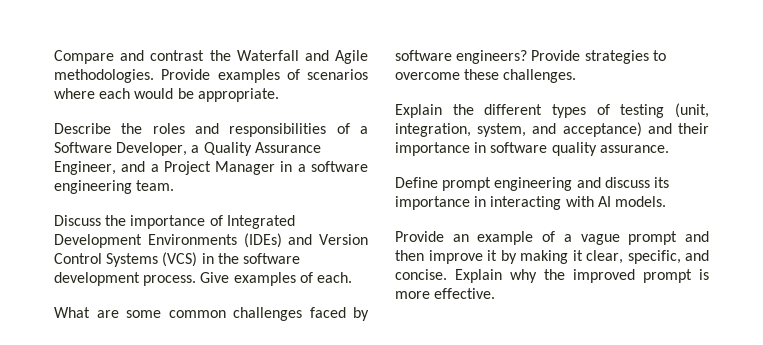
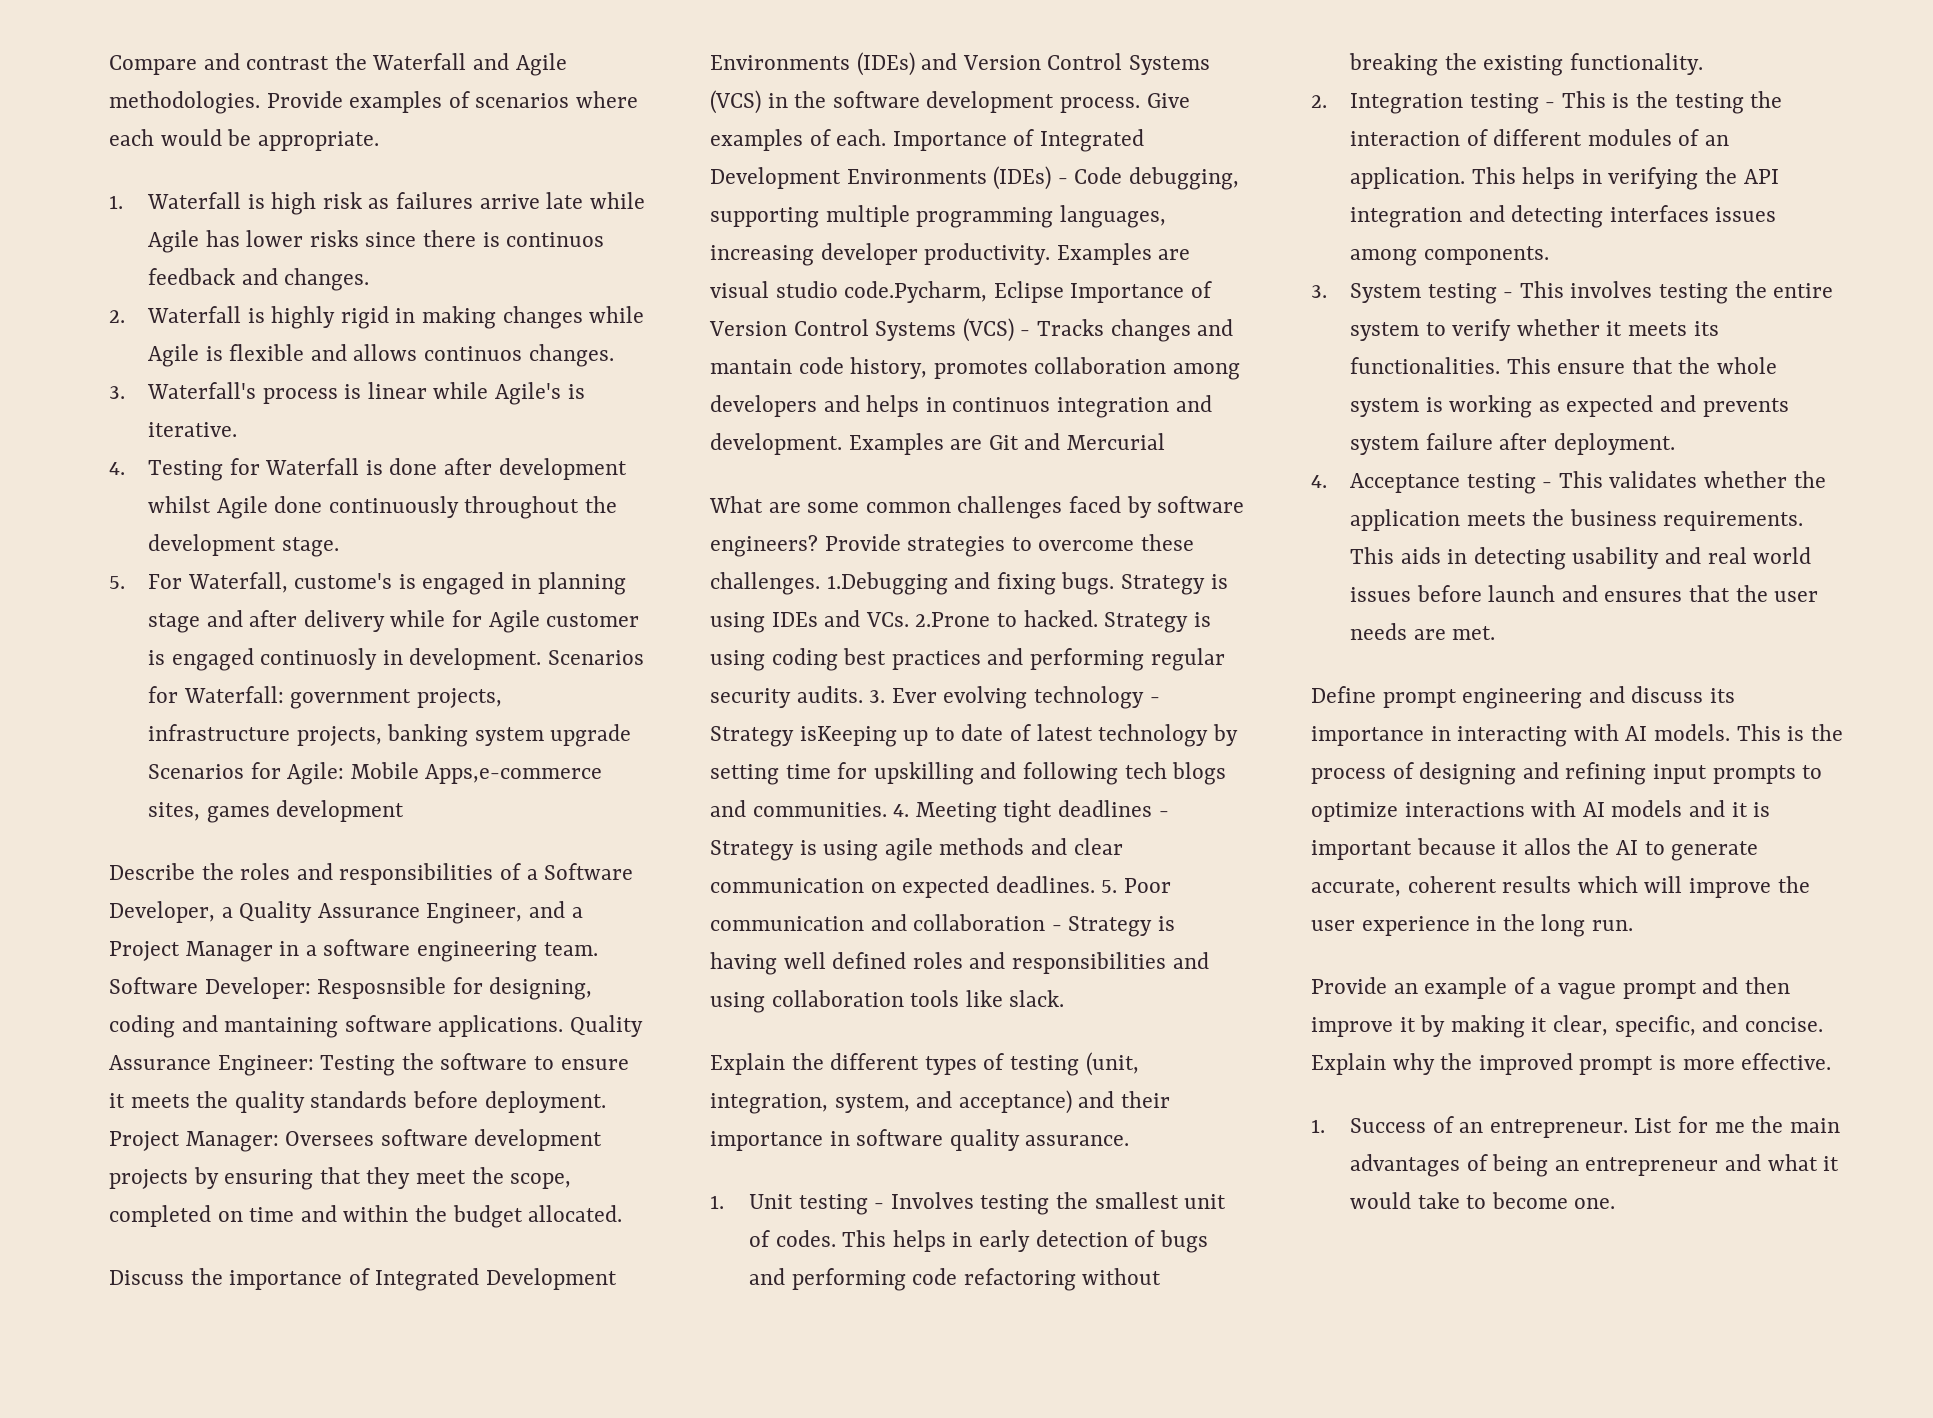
+ 1. Waterfall is high risk as failures arrive late while Agile has lower risks since there is continuos feedback and changes.
+ 2. Waterfall is highly rigid in making changes while Agile is flexible and allows continuos changes.
+ 3. Waterfall's process is linear while Agile's is iterative.
+ 4. Testing for Waterfall is done after development whilst Agile done continuously throughout the development stage.
+ 5. For Waterfall, custome's is engaged in planning stage and after delivery while for Agile customer is engaged continuosly in development. Scenarios for Waterfall: government projects, infrastructure projects, banking system upgrade Scenarios for Agile: Mobile Apps,e-commerce sites, games development
+ Software Developer: Resposnsible for designing, coding and mantaining software applications. Quality Assurance Engineer: Testing the software to ensure it meets the quality standards before deployment. Project Manager: Oversees software development projects by ensuring that they meet the scope, completed on time and within the budget allocated.
+ Importance of Integrated Development Environments (IDEs) - Code debugging, supporting multiple programming languages, increasing developer productivity. Examples are visual studio code.Pycharm, Eclipse Importance of Version Control Systems (VCS) - Tracks changes and mantain code history, promotes collaboration among developers and helps in continuos integration and development. Examples are Git and Mercurial
+ 1.Debugging and fixing bugs. Strategy is using IDEs and VCs. 2.Prone to hacked. Strategy is using coding best practices and performing regular security audits. 3. Ever evolving technology - Strategy isKeeping up to date of latest technology by setting time for upskilling and following tech blogs and communities. 4. Meeting tight deadlines - Strategy is using agile methods and clear communication on expected deadlines. 5. Poor communication and collaboration - Strategy is having well defined roles and responsibilities and using collaboration tools like slack.
+ 1. Unit testing - Involves testing the smallest unit of codes. This helps in early detection of bugs and performing code refactoring without breaking the existing functionality.
+ 2. Integration testing - This is the testing the interaction of different modules of an application. This helps in verifying the API integration and detecting interfaces issues among components.
+ 3. System testing - This involves testing the entire system to verify whether it meets its functionalities. This ensure that the whole system is working as expected and prevents system failure after deployment.
+ 4. Acceptance testing - This validates whether the application meets the business requirements. This aids in detecting usability and real world issues before launch and ensures that the user needs are met.
+ This is the process of designing and refining input prompts to optimize interactions with AI models and it is important because it allos the AI to generate accurate, coherent results which will improve the user experience in the long run.
+ 1. Success of an entrepreneur. List for me the main advantages of being an entrepreneur and what it would take to become one.

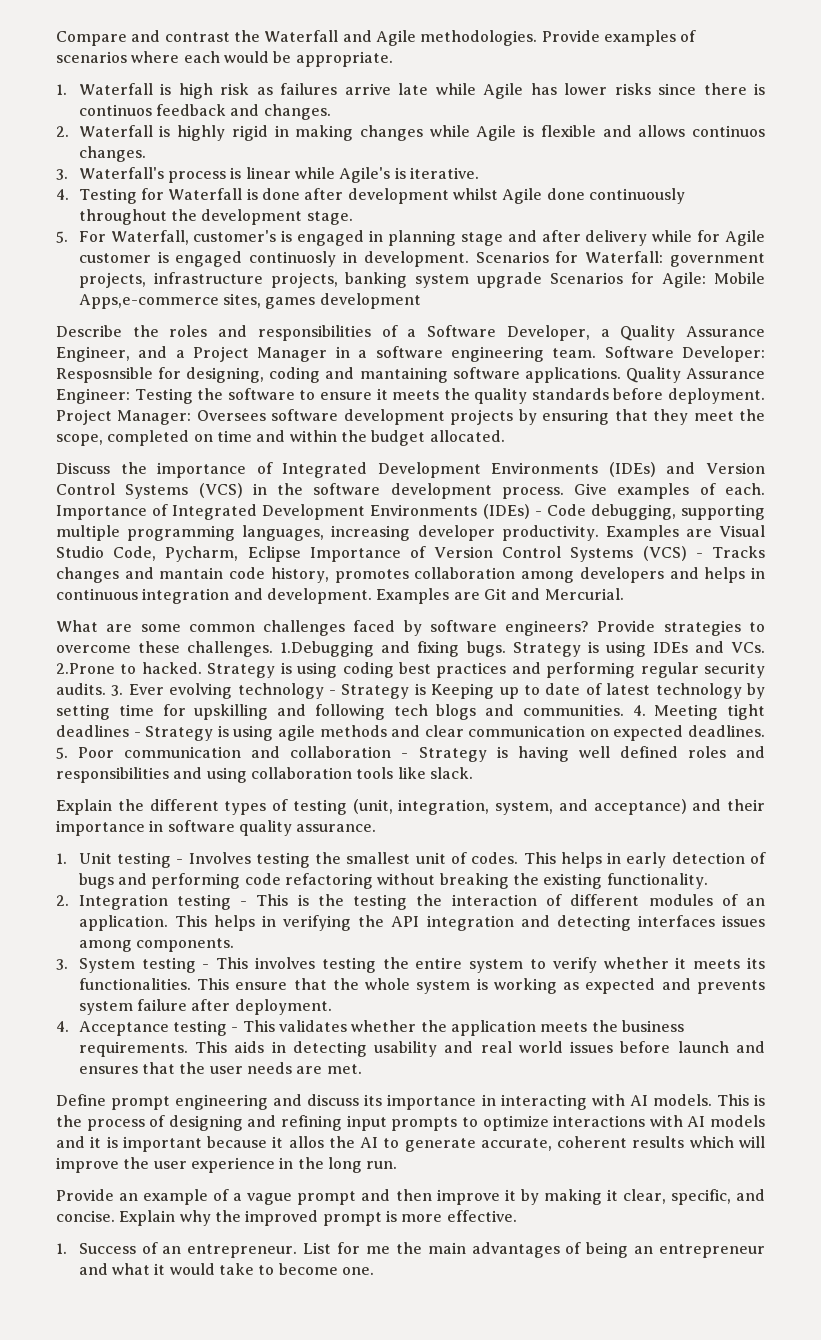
- 5. For Waterfall, custome's is engaged in planning stage and after delivery while for Agile customer is engaged continuosly in development.
+ 5. For Waterfall, customer's is engaged in planning stage and after delivery while for Agile customer is engaged continuosly in development.
- Examples are visual studio code.Pycharm, Eclipse Importance of Version Control Systems (VCS) - Tracks changes and mantain code history, promotes collaboration among developers and helps in continuos integration and development.
+ Examples are Visual Studio Code, Pycharm, Eclipse Importance of Version Control Systems (VCS) - Tracks changes and mantain code history, promotes collaboration among developers and helps in continuous integration and development.
- Examples are Git and Mercurial
+ Examples are Git and Mercurial.
- 3. Ever evolving technology - Strategy isKeeping up to date of latest technology by setting time for upskilling and following tech blogs and communities.
+ 3. Ever evolving technology - Strategy is Keeping up to date of latest technology by setting time for upskilling and following tech blogs and communities.

